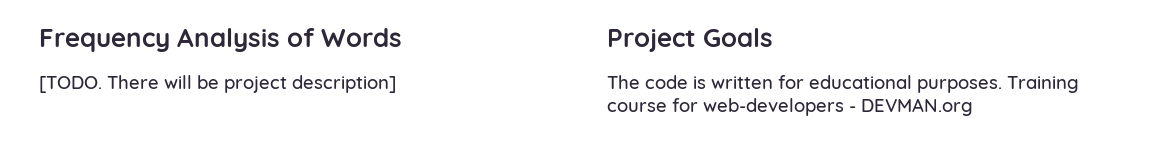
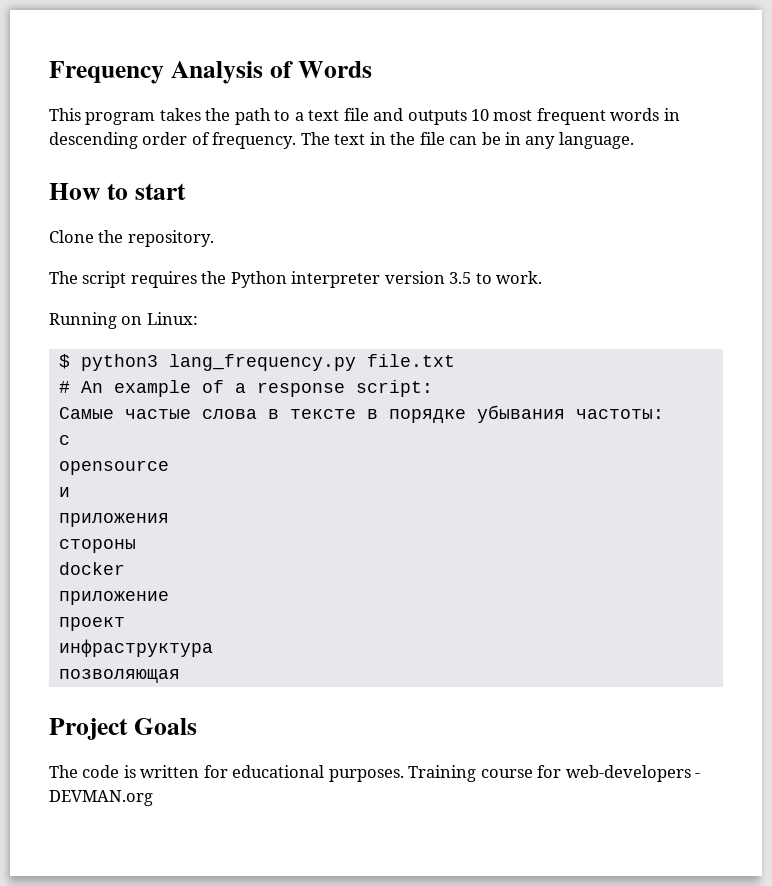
- [TODO. There will be project description]
+ This program takes the path to a text file and outputs 10 most frequent words in descending order of frequency. The text in the file can be in any language.
+ How to start
+ Clone the repository.
+ The script requires the Python interpreter version 3.5 to work.
+ Running on Linux:
+ $ python3 lang_frequency.py file.txt
+ # An example of a response script:
+ Самые частые слова в тексте в порядке убывания частоты:
+ с
+ opensource
+ и
+ приложения
+ стороны
+ docker
+ приложение
+ проект
+ инфраструктура
+ позволяющая

